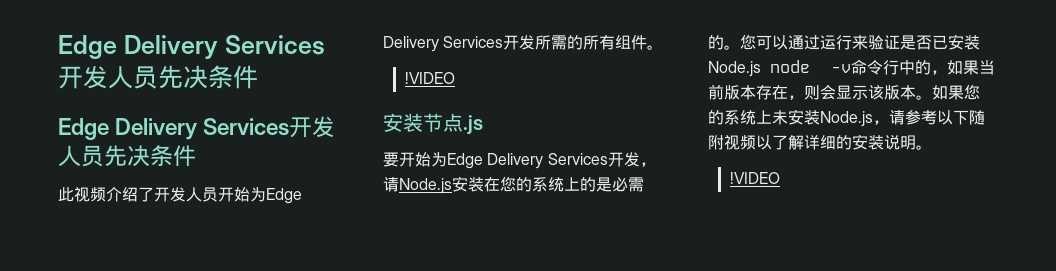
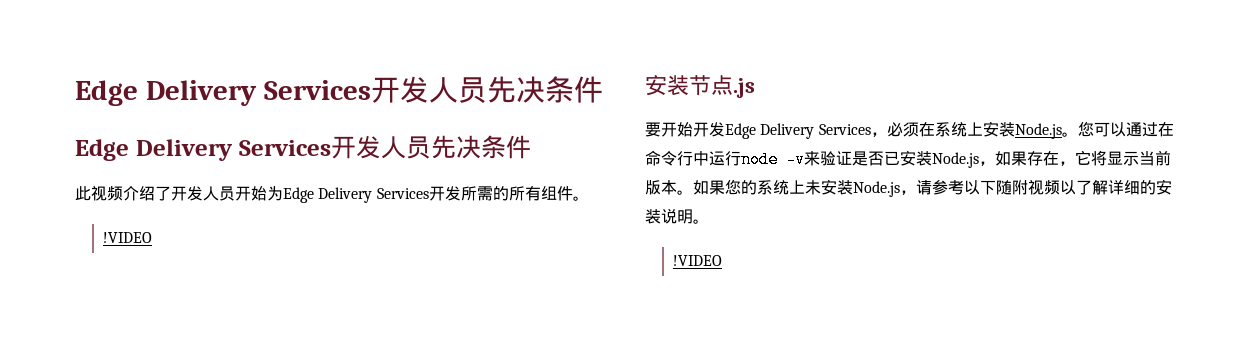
- 要开始为Edge Delivery Services开发，请Node.js安装在您的系统上的是必需的。您可以通过运行来验证是否已安装Node.js node -v命令行中的，如果当前版本存在，则会显示该版本。
+ 要开始开发Edge Delivery Services，必须在系统上安装Node.js。您可以通过在命令行中运行node -v来验证是否已安装Node.js，如果存在，它将显示当前版本。

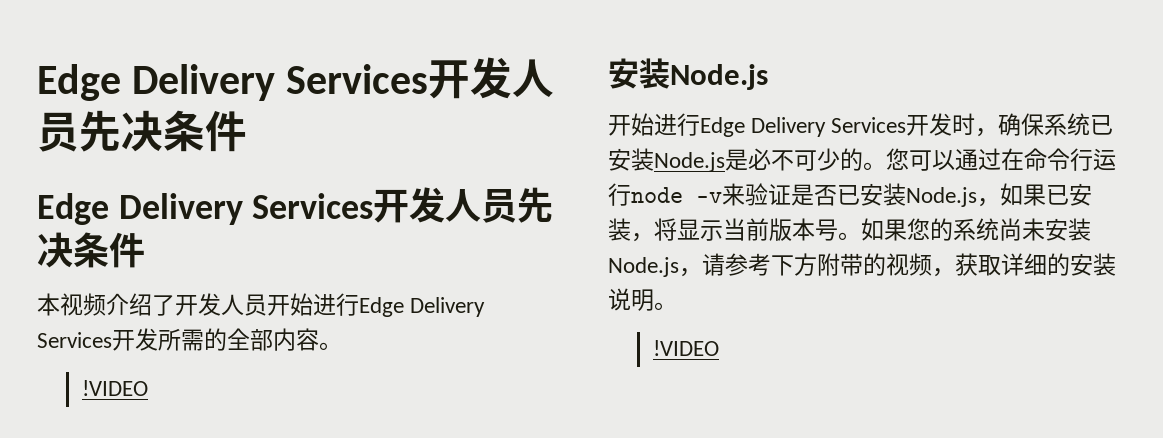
- 此视频介绍了开发人员开始为Edge Delivery Services开发所需的所有组件。
+ 本视频介绍了开发人员开始进行Edge Delivery Services开发所需的全部内容。
  !VIDEO
- 安装节点.js
- 要开始开发Edge Delivery Services，必须在系统上安装Node.js。
+ 安装Node.js
+ 开始进行Edge Delivery Services开发时，确保系统已安装Node.js是必不可少的。
- 您可以通过在命令行中运行node -v来验证是否已安装Node.js，如果存在，它将显示当前版本。
+ 您可以通过在命令行运行node -v来验证是否已安装Node.js，如果已安装，将显示当前版本号。
- 如果您的系统上未安装Node.js，请参考以下随附视频以了解详细的安装说明。
+ 如果您的系统尚未安装Node.js，请参考下方附带的视频，获取详细的安装说明。

